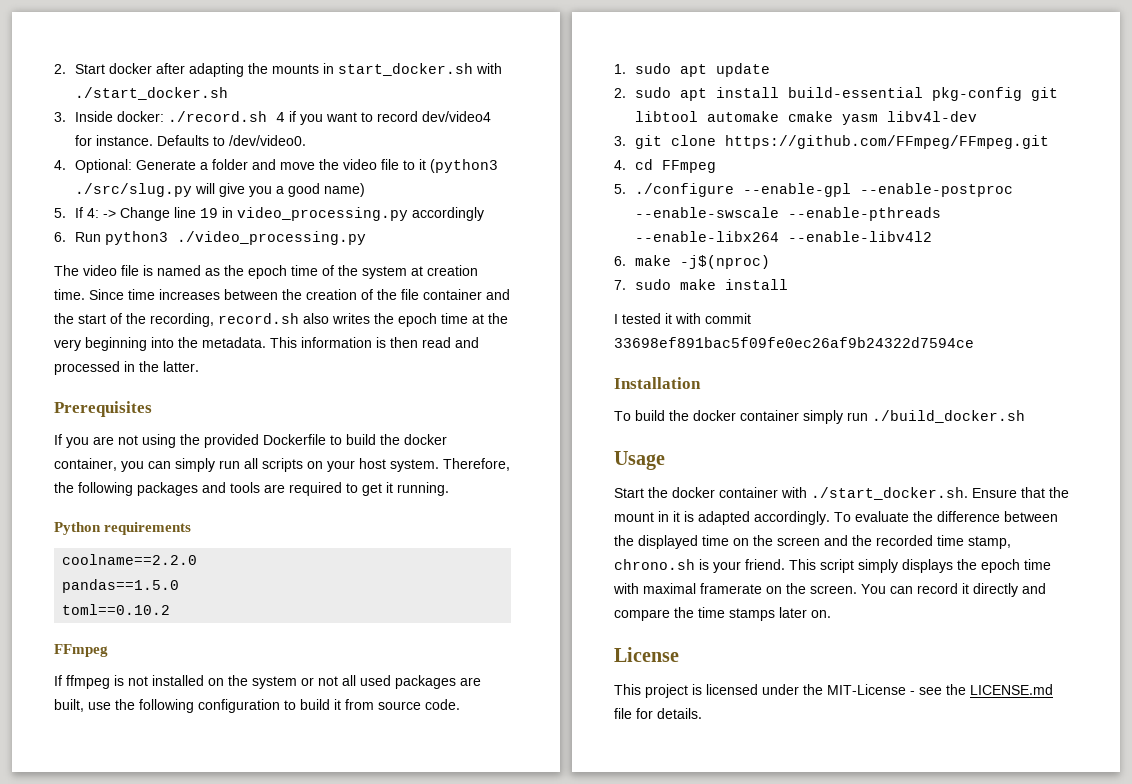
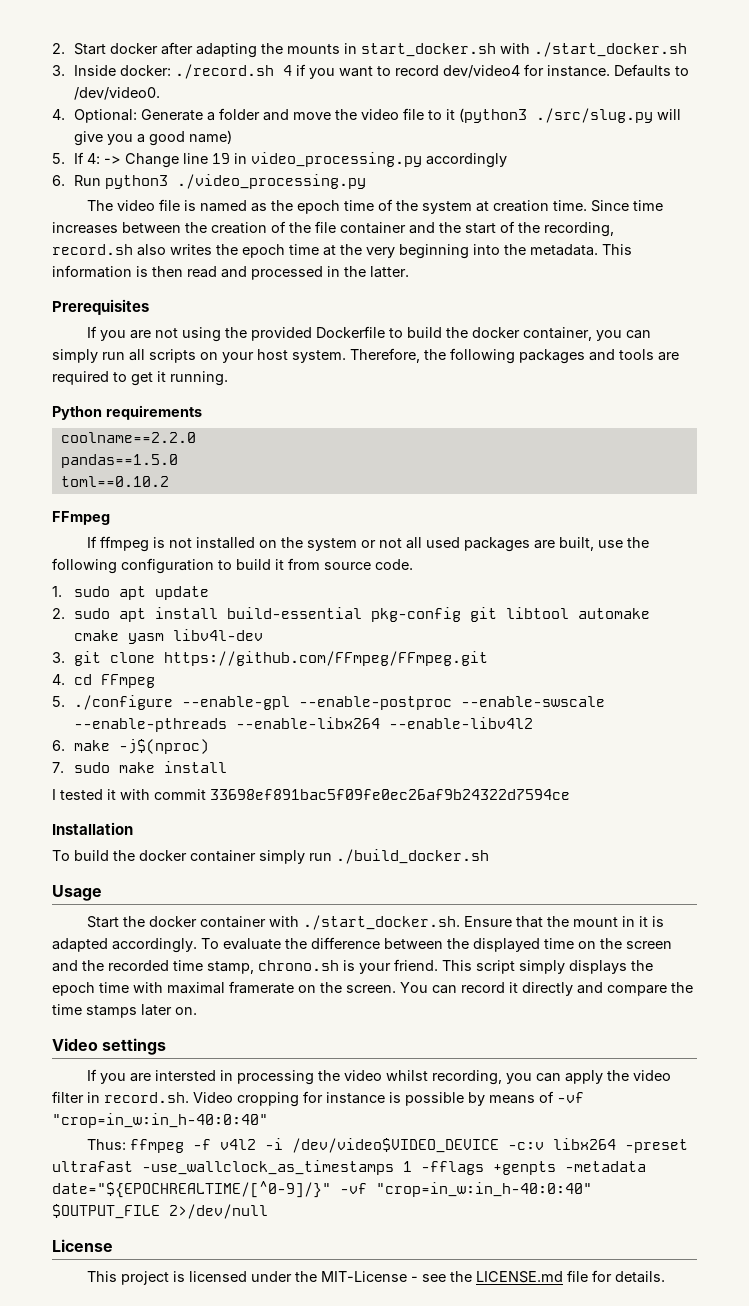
+ Video settings
+ If you are intersted in processing the video whilst recording, you can apply the video filter in record.sh. Video cropping for instance is possible by means of -vf "crop=in_w:in_h-40:0:40"
+ Thus: ffmpeg -f v4l2 -i /dev/video$VIDEO_DEVICE -c:v libx264 -preset ultrafast -use_wallclock_as_timestamps 1 -fflags +genpts -metadata date="${EPOCHREALTIME/[^0-9]/}" -vf "crop=in_w:in_h-40:0:40" $OUTPUT_FILE 2>/dev/null

